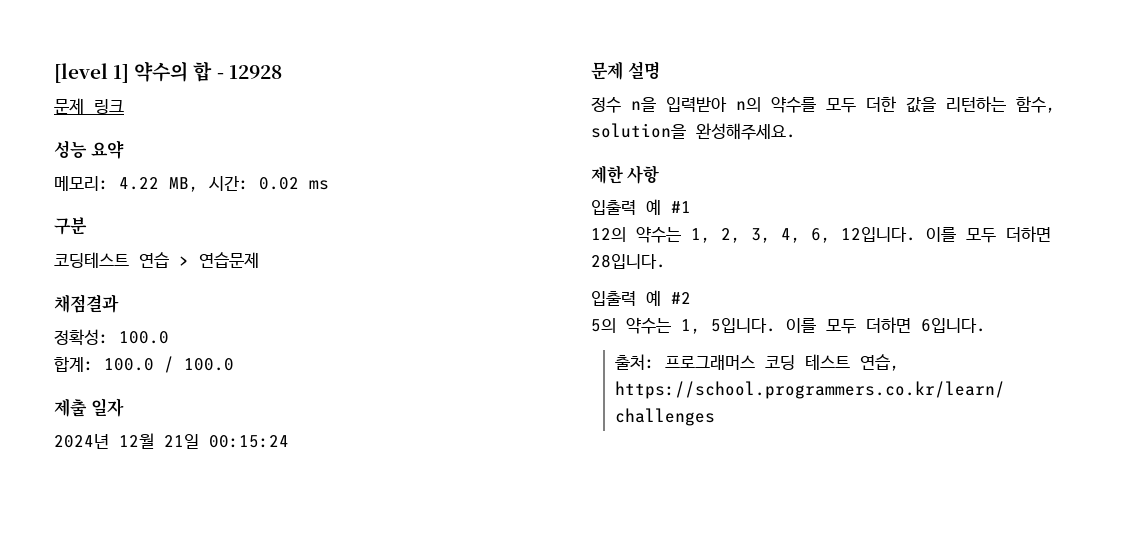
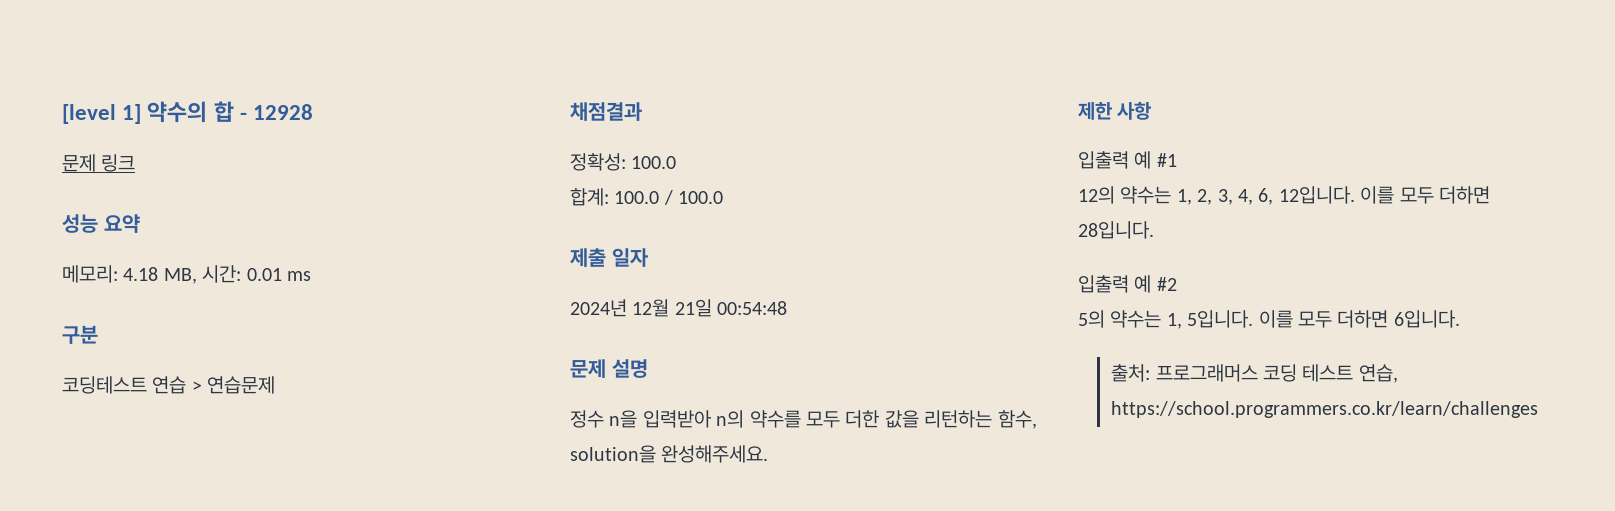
- 메모리: 4.22 MB, 시간: 0.02 ms
+ 메모리: 4.18 MB, 시간: 0.01 ms
- 2024년 12월 21일 00:15:24
+ 2024년 12월 21일 00:54:48

